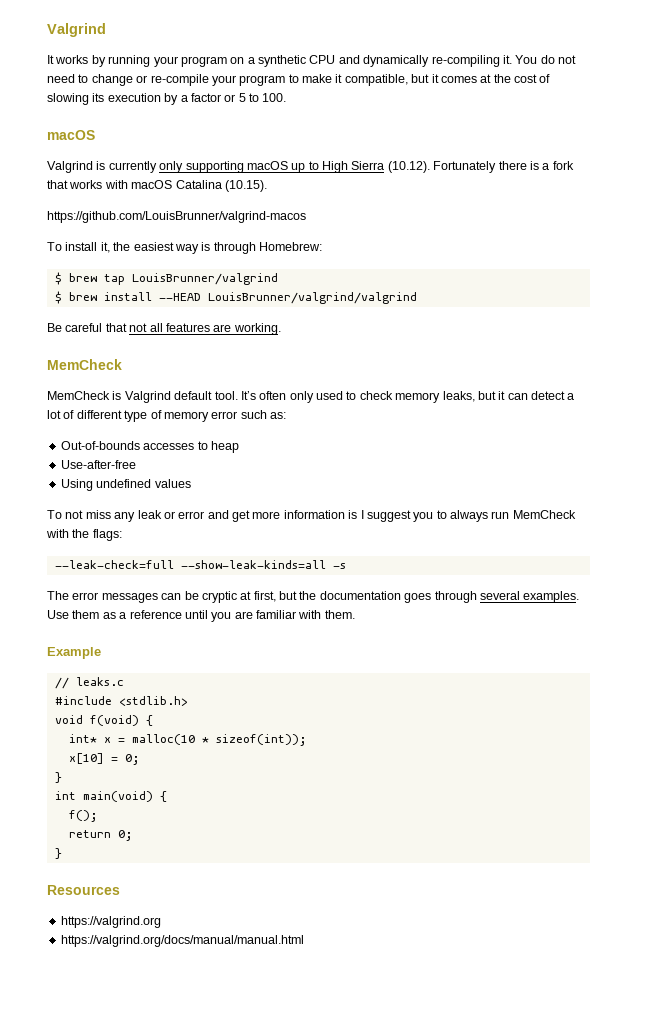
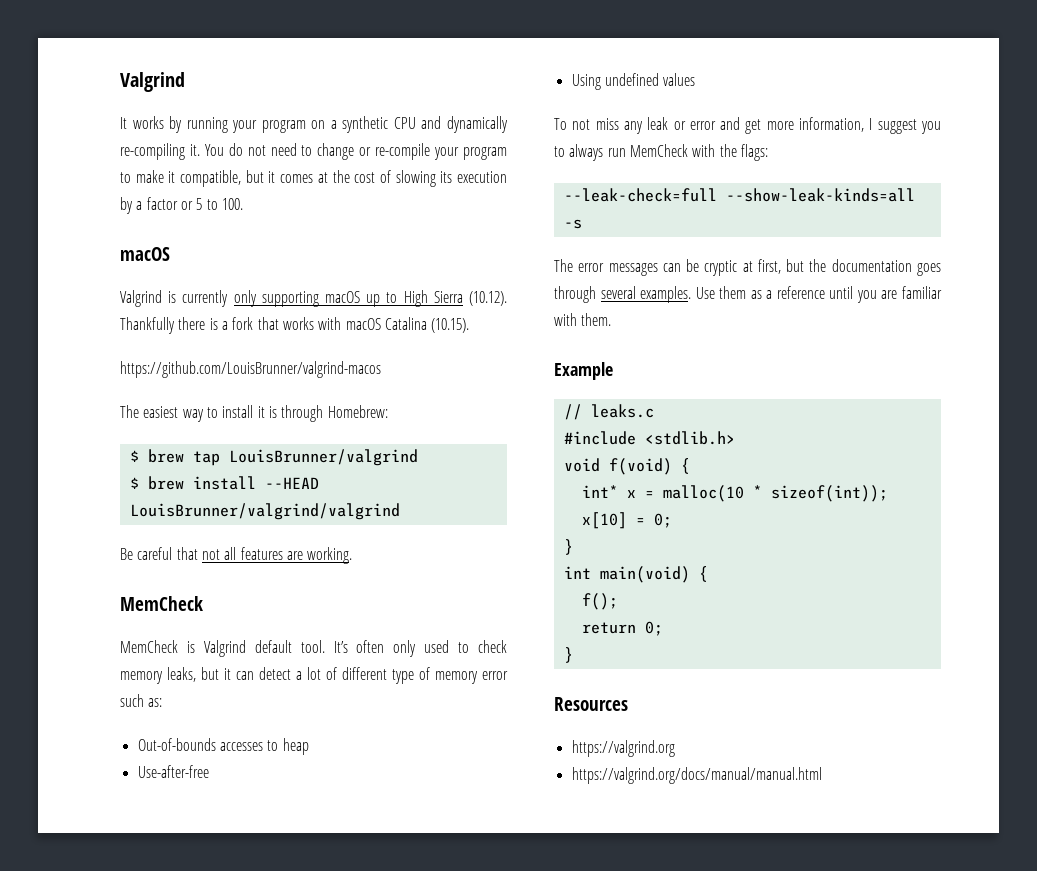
- Valgrind is currently only supporting macOS up to High Sierra (10.12). Fortunately there is a fork that works with macOS Catalina (10.15).
+ Valgrind is currently only supporting macOS up to High Sierra (10.12). Thankfully there is a fork that works with macOS Catalina (10.15).
- To install it, the easiest way is through Homebrew:
+ The easiest way to install it is through Homebrew:
- To not miss any leak or error and get more information is I suggest you to always run MemCheck with the flags:
+ To not miss any leak or error and get more information, I suggest you to always run MemCheck with the flags:

